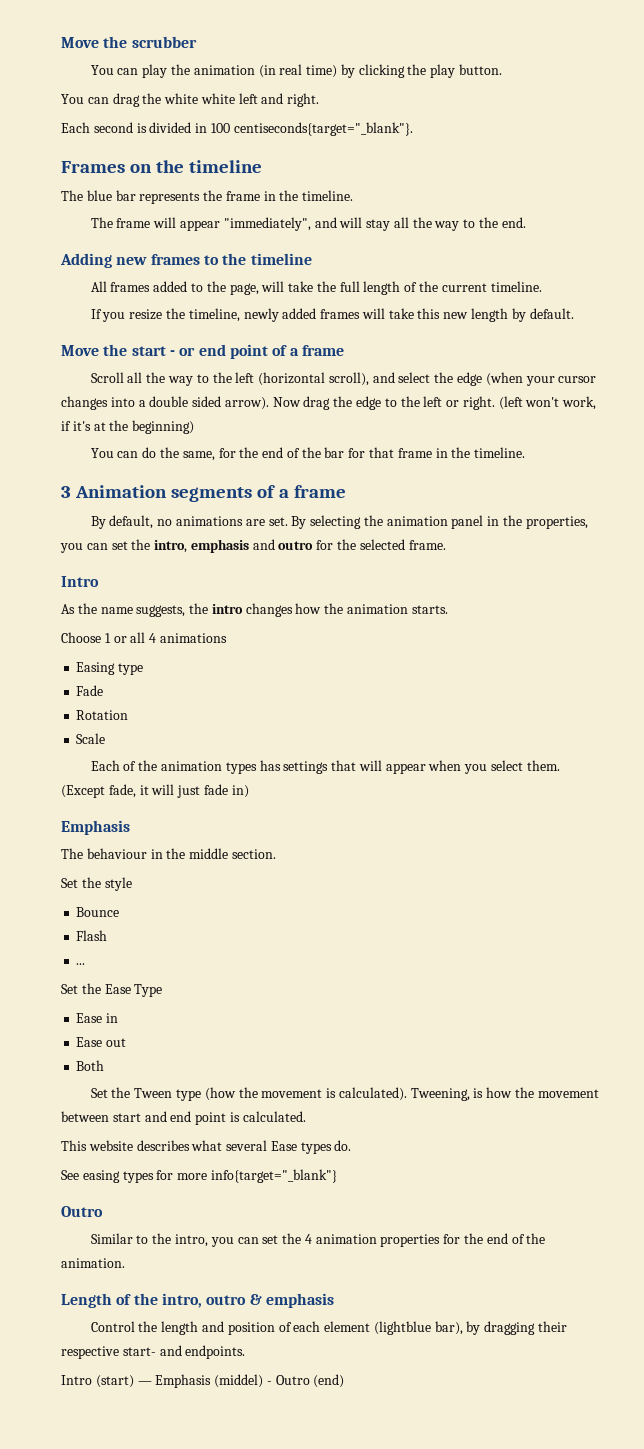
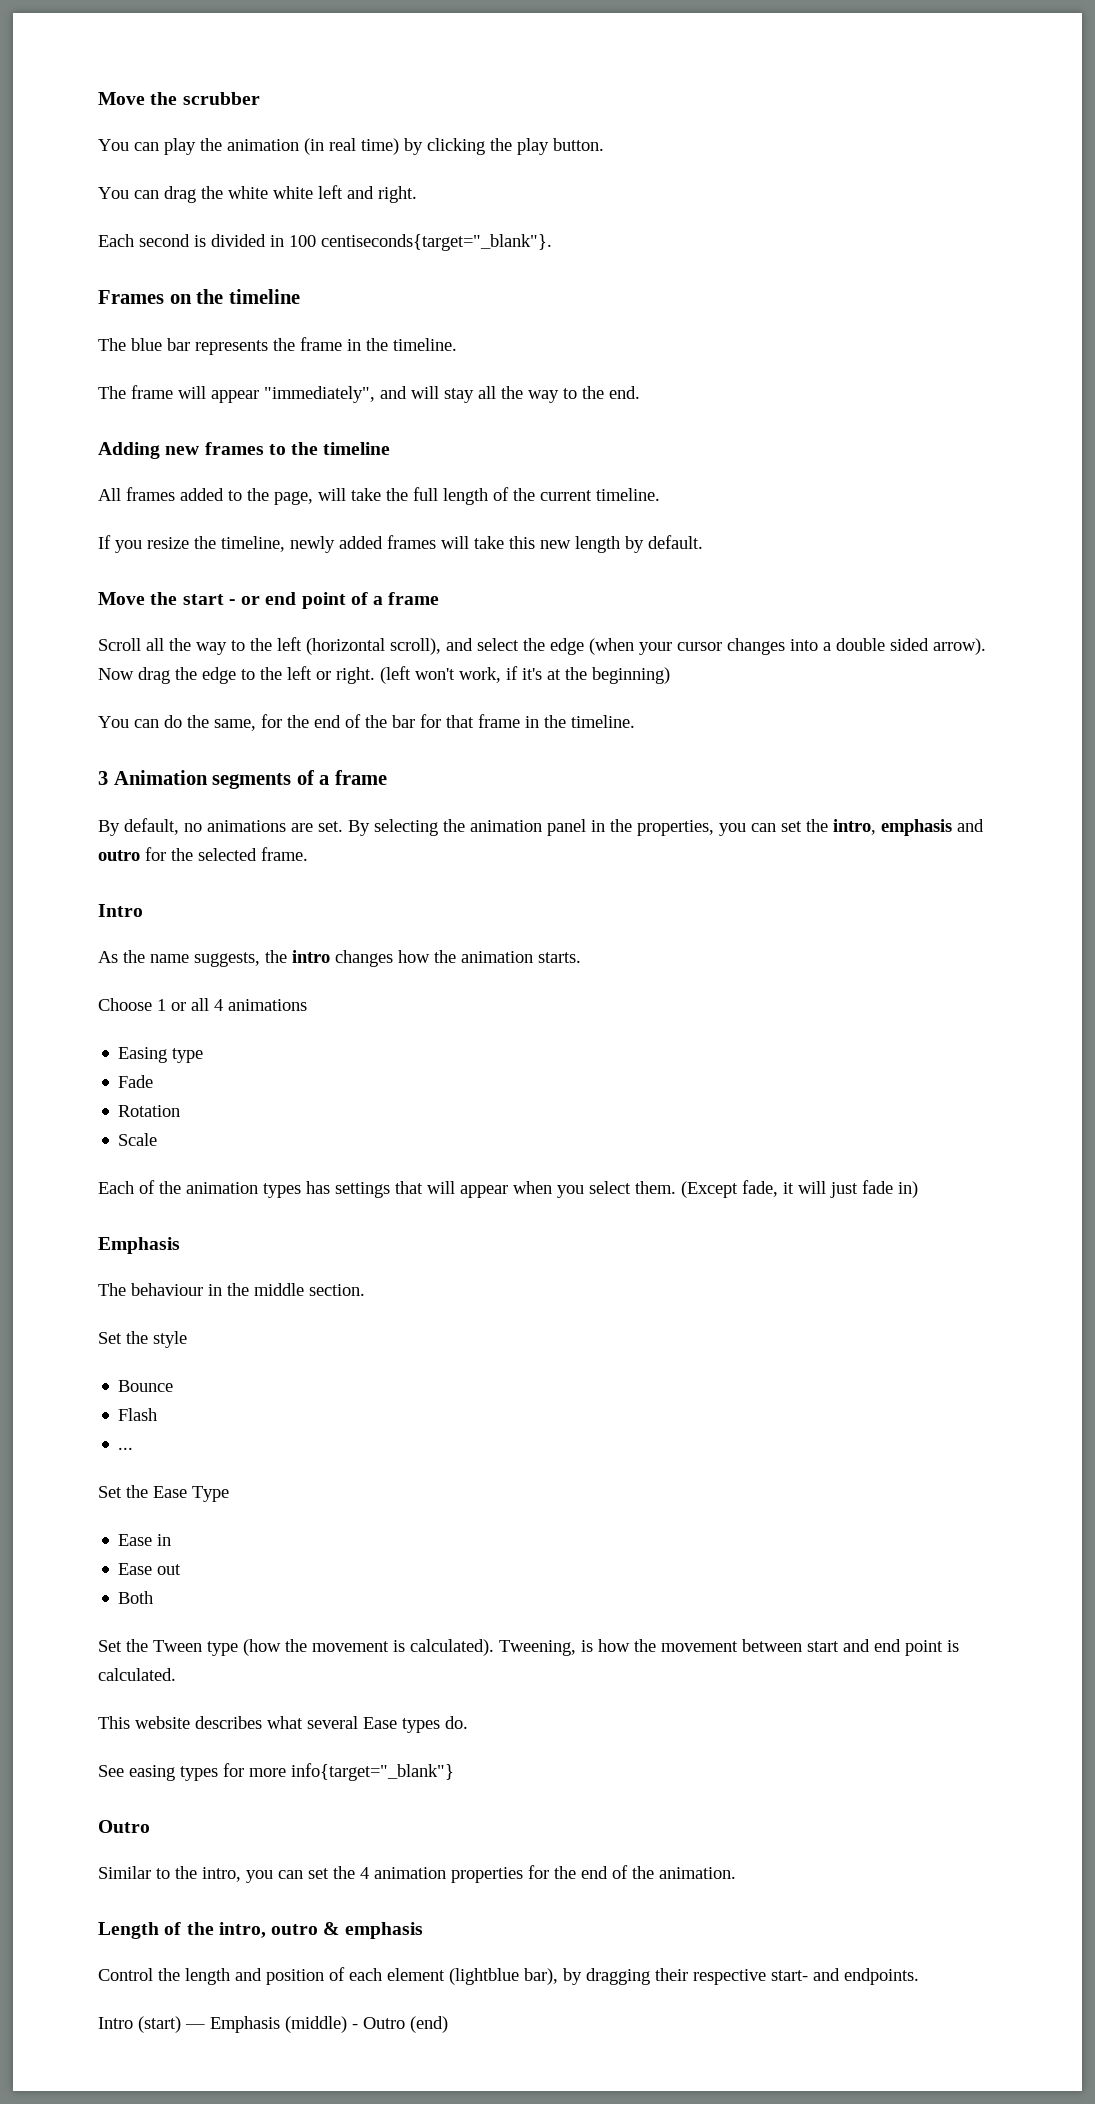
- Intro (start) — Emphasis (middel) - Outro (end)
+ Intro (start) — Emphasis (middle) - Outro (end)

